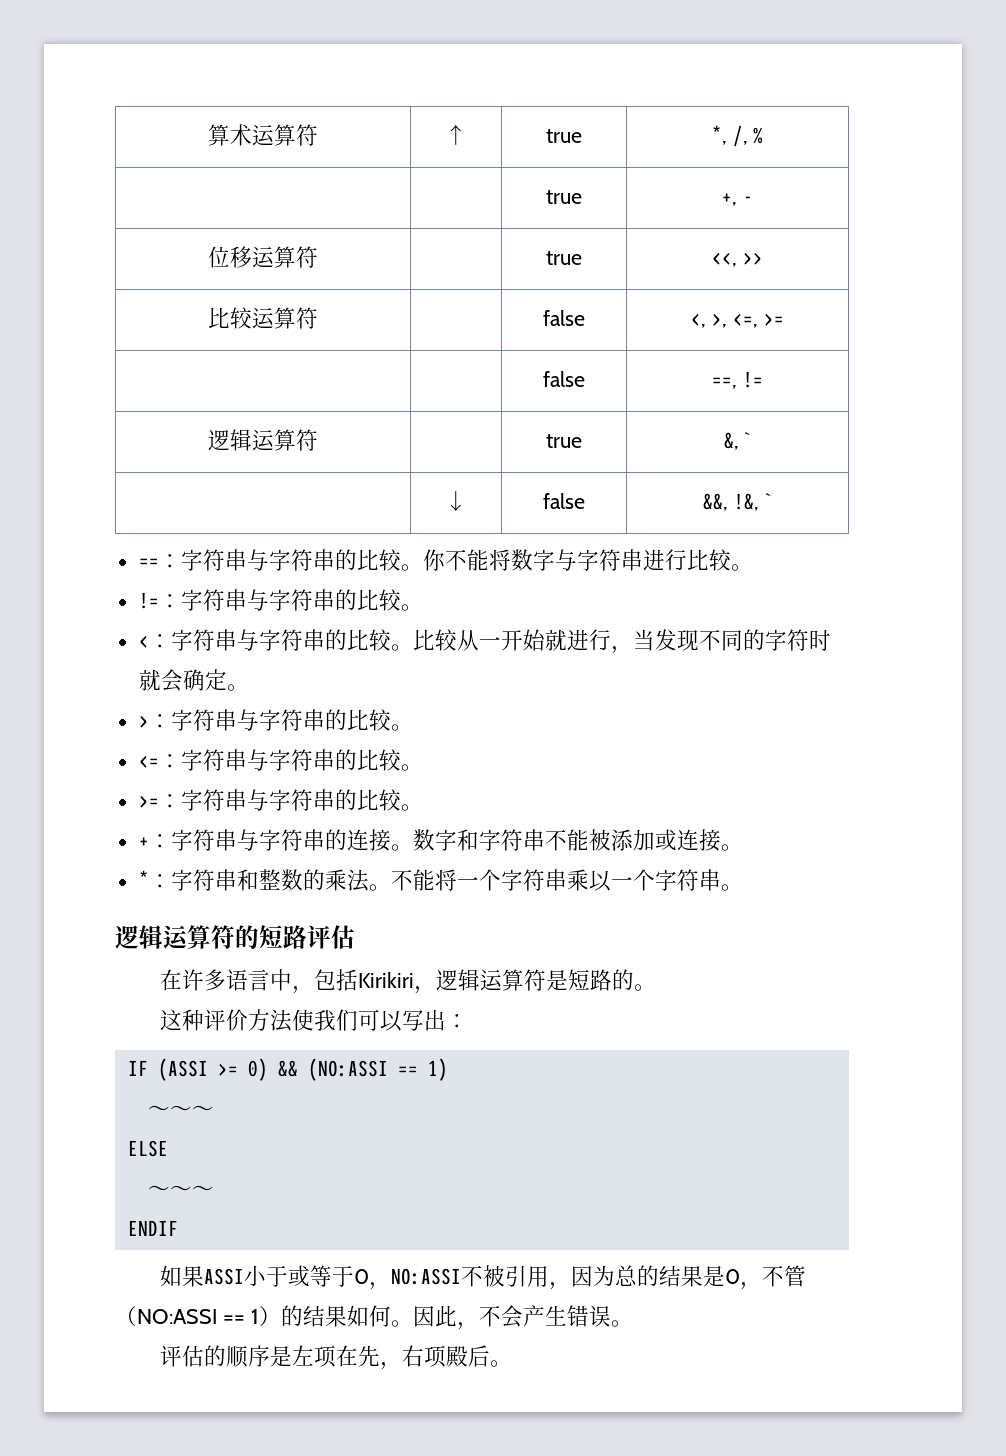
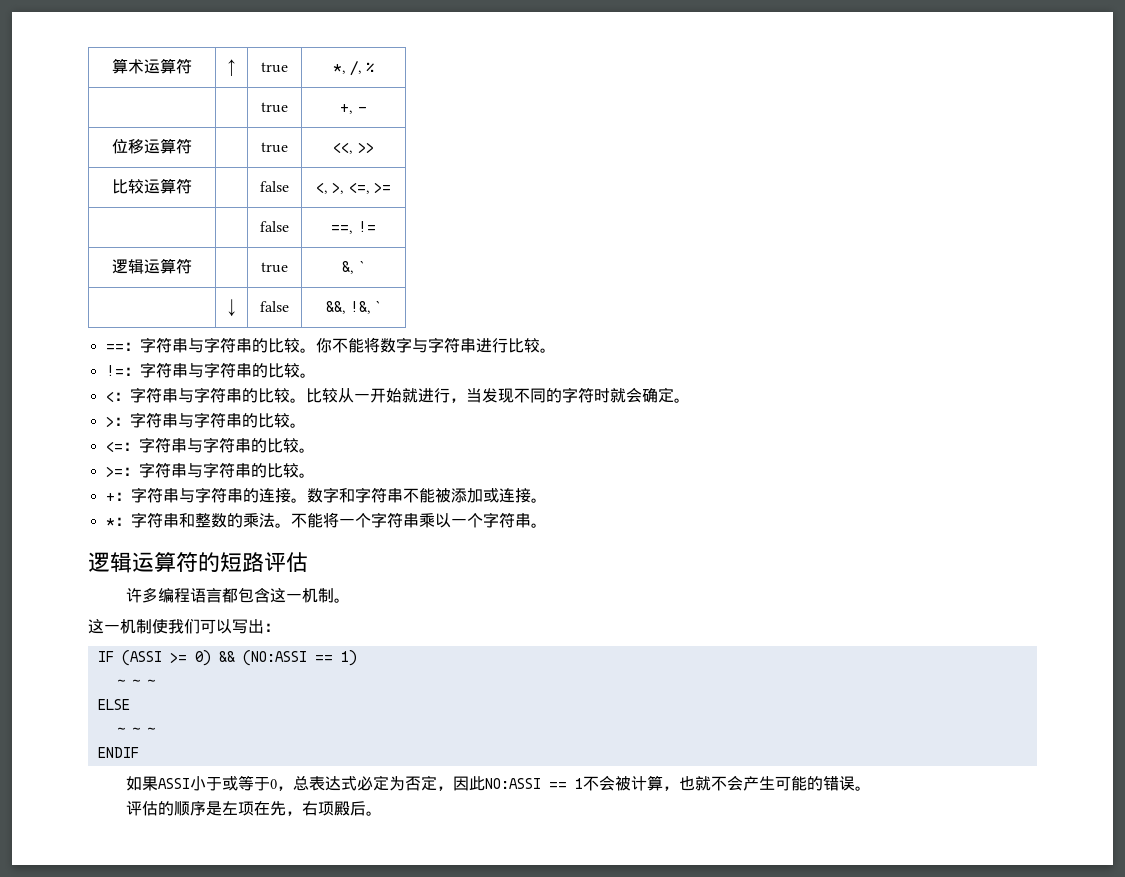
- 在许多语言中，包括Kirikiri，逻辑运算符是短路的。
+ 许多编程语言都包含这一机制。
- 这种评价方法使我们可以写出：
+ 这一机制使我们可以写出：
- 如果ASSI小于或等于0，NO:ASSI不被引用，因为总的结果是0，不管（NO:ASSI == 1）的结果如何。因此，不会产生错误。
+ 如果ASSI小于或等于0，总表达式必定为否定，因此NO:ASSI == 1不会被计算，也就不会产生可能的错误。

